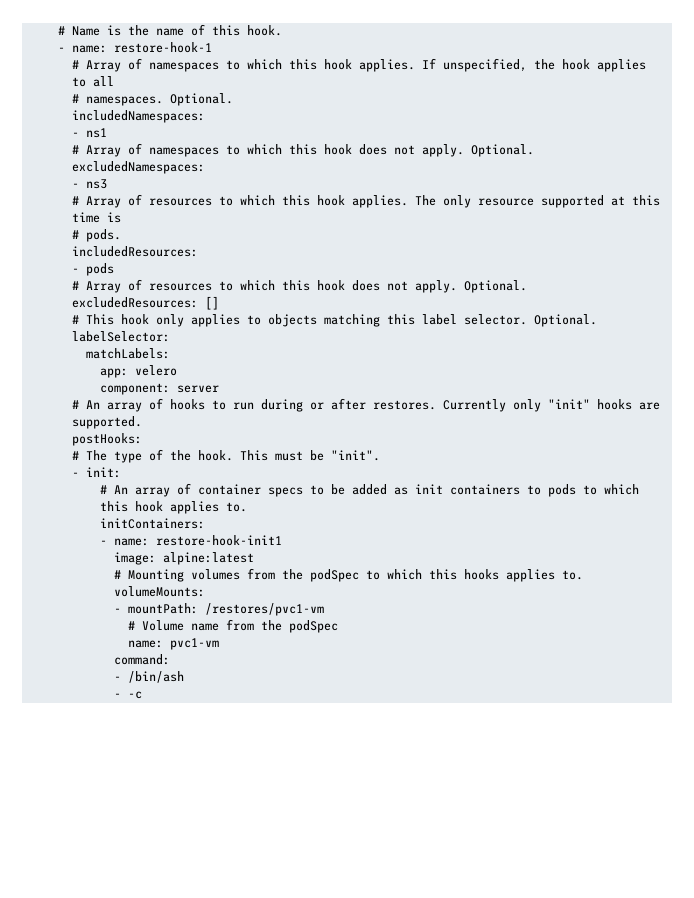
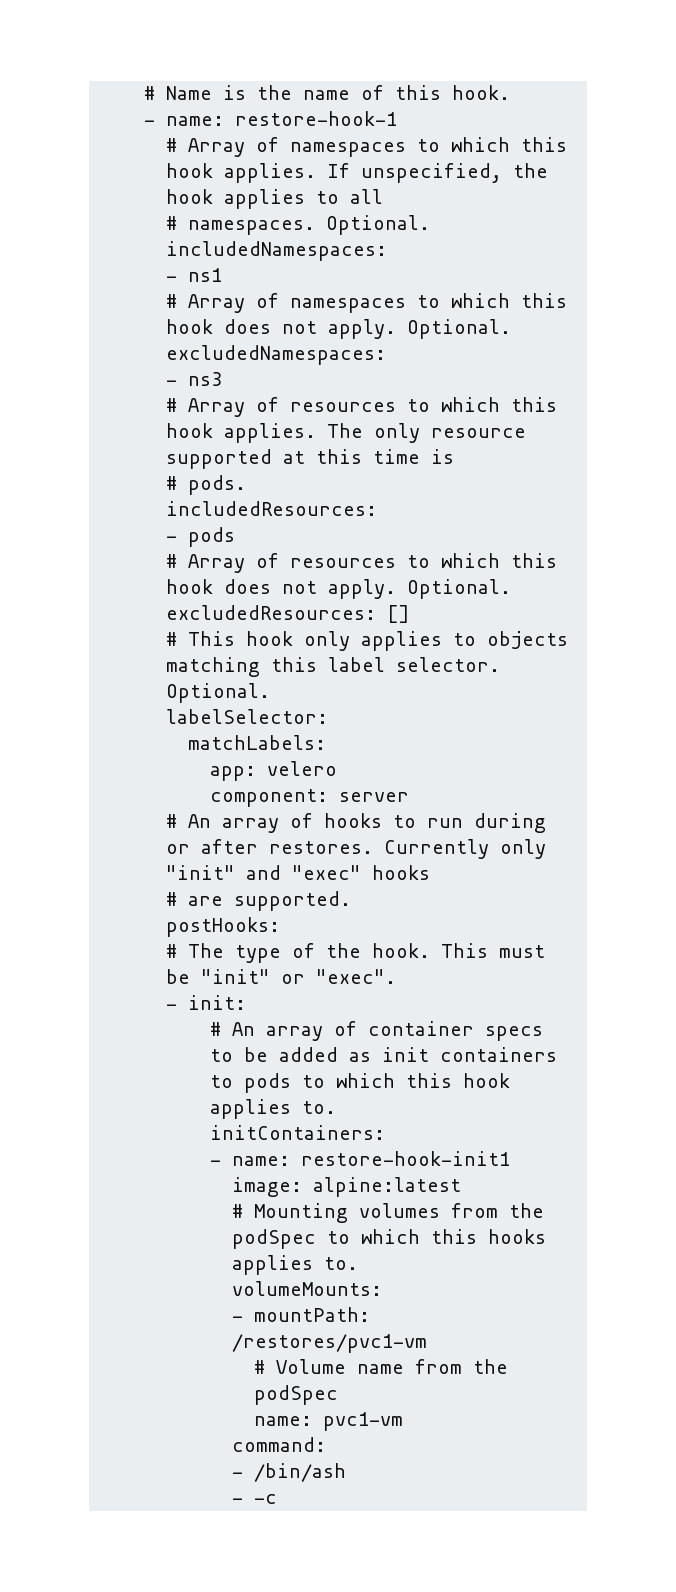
- Currently only "init" hooks are supported.
+ Currently only "init" and "exec" hooks
+ # are supported.
- This must be "init".
+ This must be "init" or "exec".

